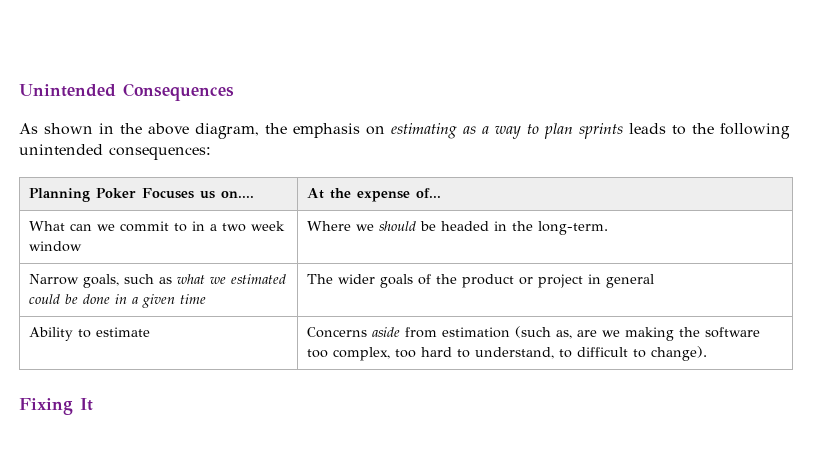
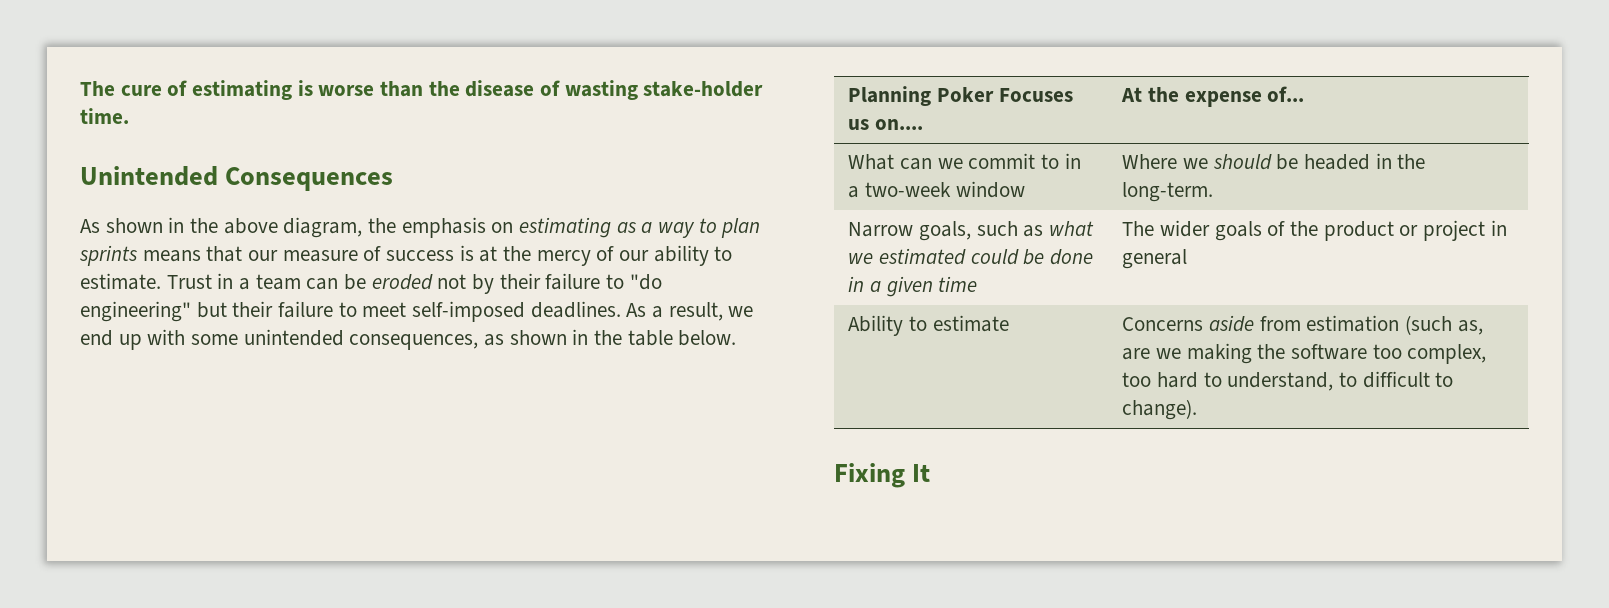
+ The cure of estimating is worse than the disease of wasting stake-holder time.
- As shown in the above diagram, the emphasis on estimating as a way to plan sprints leads to the following unintended consequences:
+ As shown in the above diagram, the emphasis on estimating as a way to plan sprints means that our measure of success is at the mercy of our ability to estimate. Trust in a team can be eroded not by their failure to "do engineering" but their failure to meet self-imposed deadlines. As a result, we end up with some unintended consequences, as shown in the table below.
- What can we commit to in a two week window | Where we should be headed in the long-term.
+ What can we commit to in a two-week window | Where we should be headed in the long-term.

